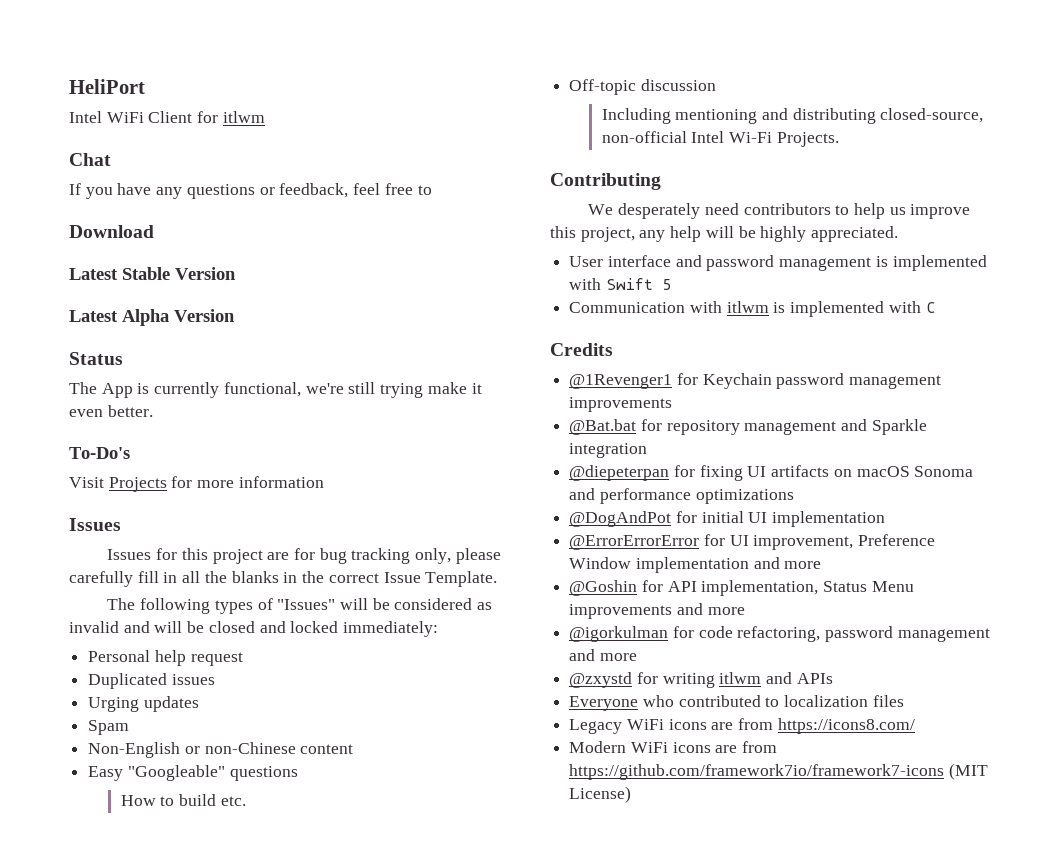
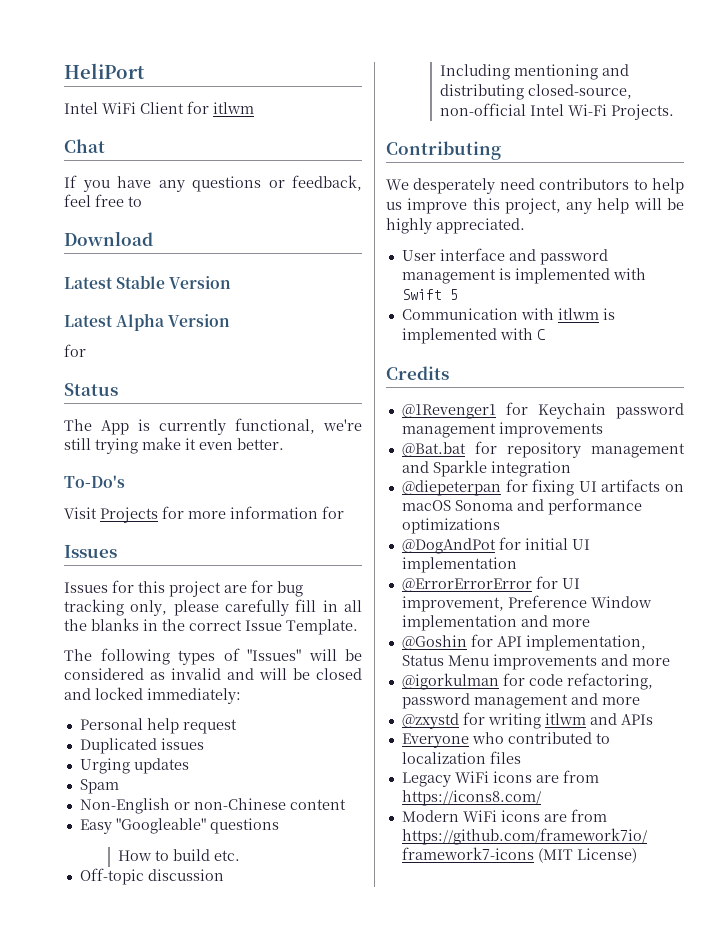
  Latest Alpha Version
+ for
- Visit Projects for more information
+ Visit Projects for more information for

